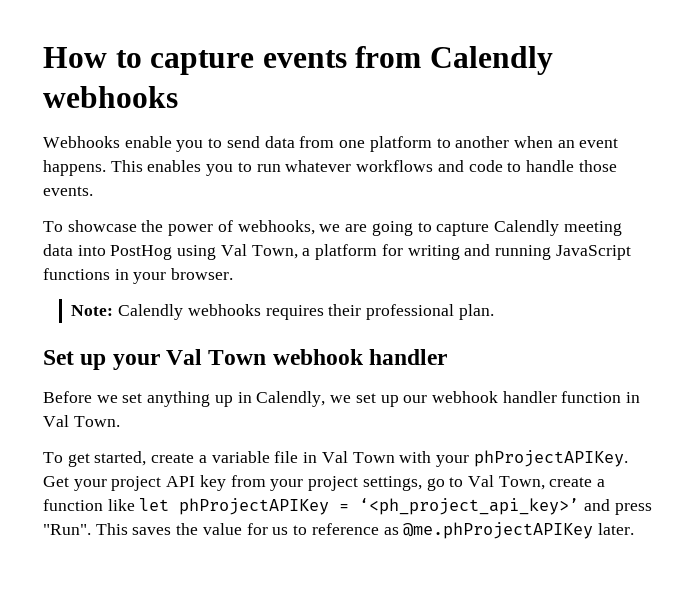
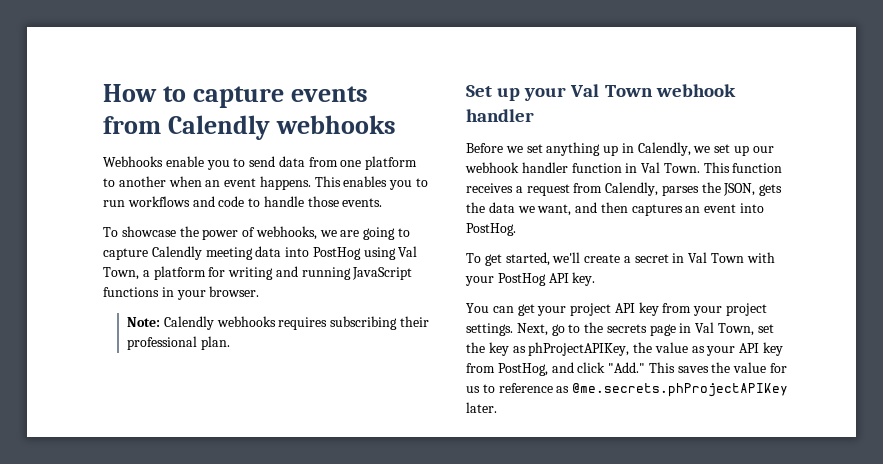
- This enables you to run whatever workflows and code to handle those events.
+ This enables you to run workflows and code to handle those events.
- Note: Calendly webhooks requires their professional plan.
+ Note: Calendly webhooks requires subscribing their professional plan.
+ This function receives a request from Calendly, parses the JSON, gets the data we want, and then captures an event into PostHog.
- To get started, create a variable file in Val Town with your phProjectAPIKey. Get your project API key from your project settings, go to Val Town, create a function like let phProjectAPIKey = ‘<ph_project_api_key>’ and press "Run". This saves the value for us to reference as @me.phProjectAPIKey later.
+ To get started, we'll create a secret in Val Town with your PostHog API key.
+ You can get your project API key from your project settings. Next, go to the secrets page in Val Town, set the key as phProjectAPIKey, the value as your API key from PostHog, and click "Add." This saves the value for us to reference as @me.secrets.phProjectAPIKey later.

